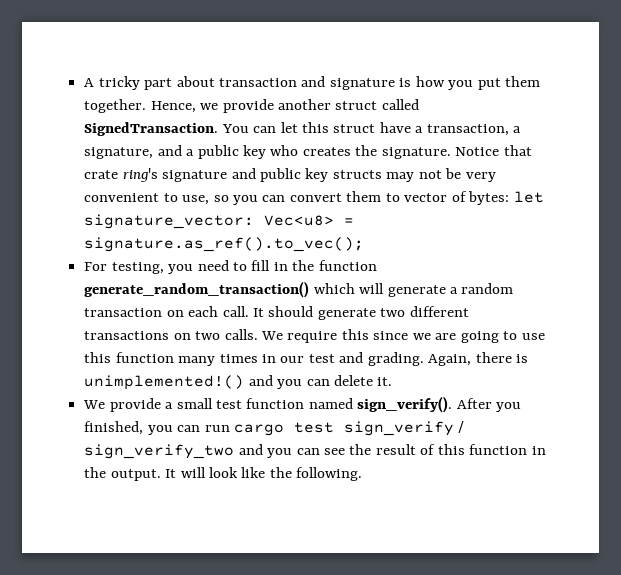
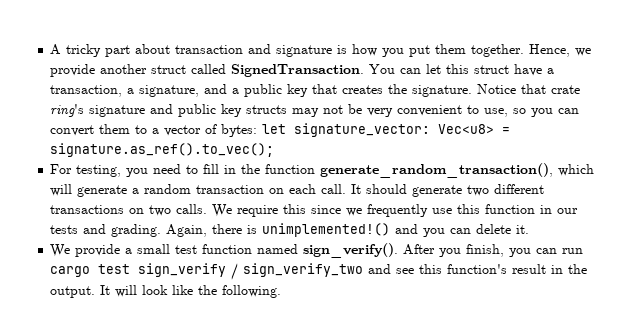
- You can let this struct have a transaction, a signature, and a public key who creates the signature.
+ You can let this struct have a transaction, a signature, and a public key that creates the signature.
- Notice that crate ring's signature and public key structs may not be very convenient to use, so you can convert them to vector of bytes: let signature_vector: Vec<u8> = signature.as_ref().to_vec();
+ Notice that crate ring's signature and public key structs may not be very convenient to use, so you can convert them to a vector of bytes: let signature_vector: Vec<u8> = signature.as_ref().to_vec();
- For testing, you need to fill in the function generate_random_transaction() which will generate a random transaction on each call.
+ For testing, you need to fill in the function generate_random_transaction(), which will generate a random transaction on each call.
- We require this since we are going to use this function many times in our test and grading.
+ We require this since we frequently use this function in our tests and grading.
- After you finished, you can run cargo test sign_verify / sign_verify_two and you can see the result of this function in the output.
+ After you finish, you can run cargo test sign_verify / sign_verify_two and see this function's result in the output.

